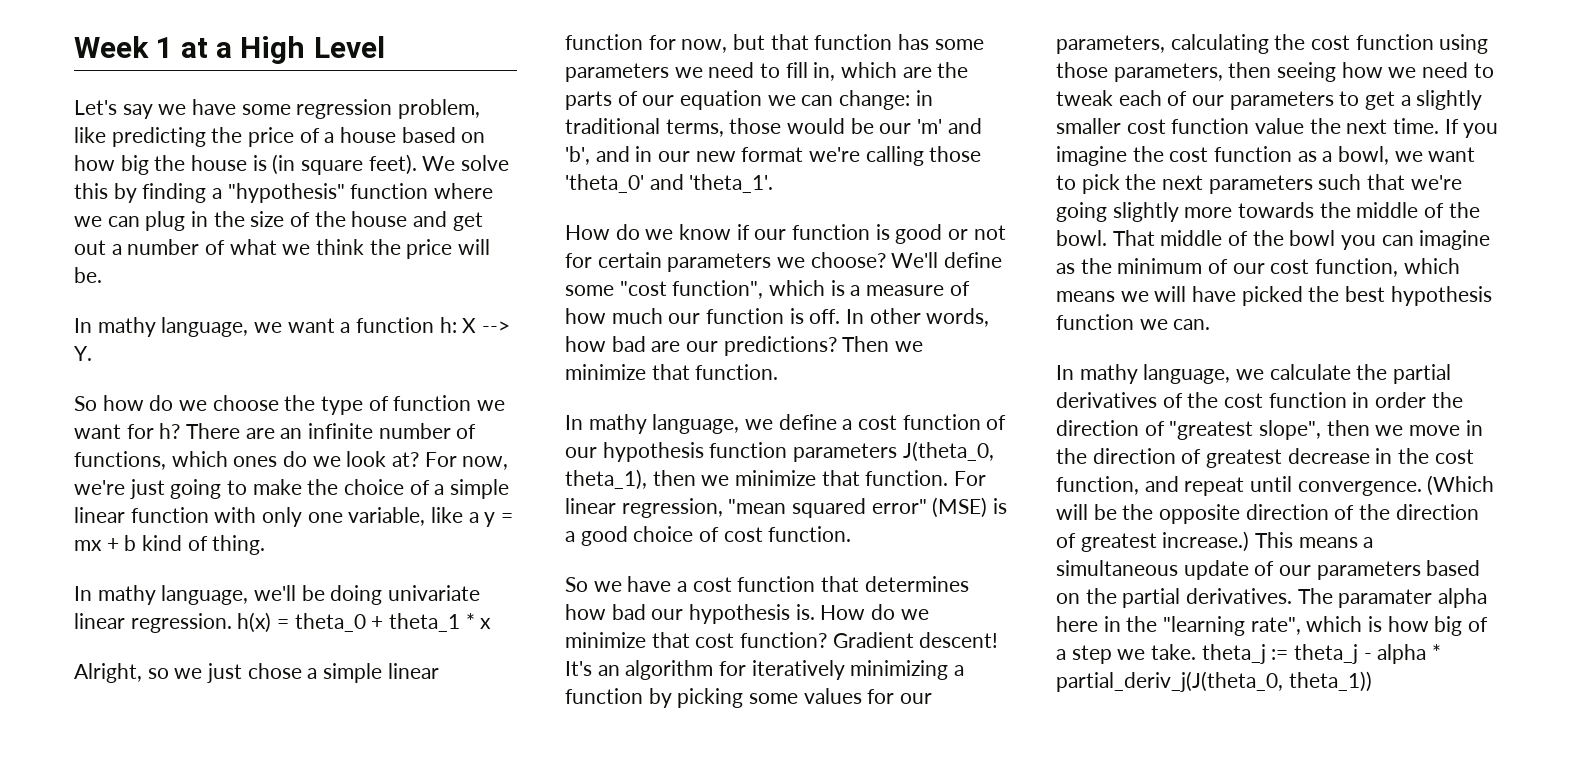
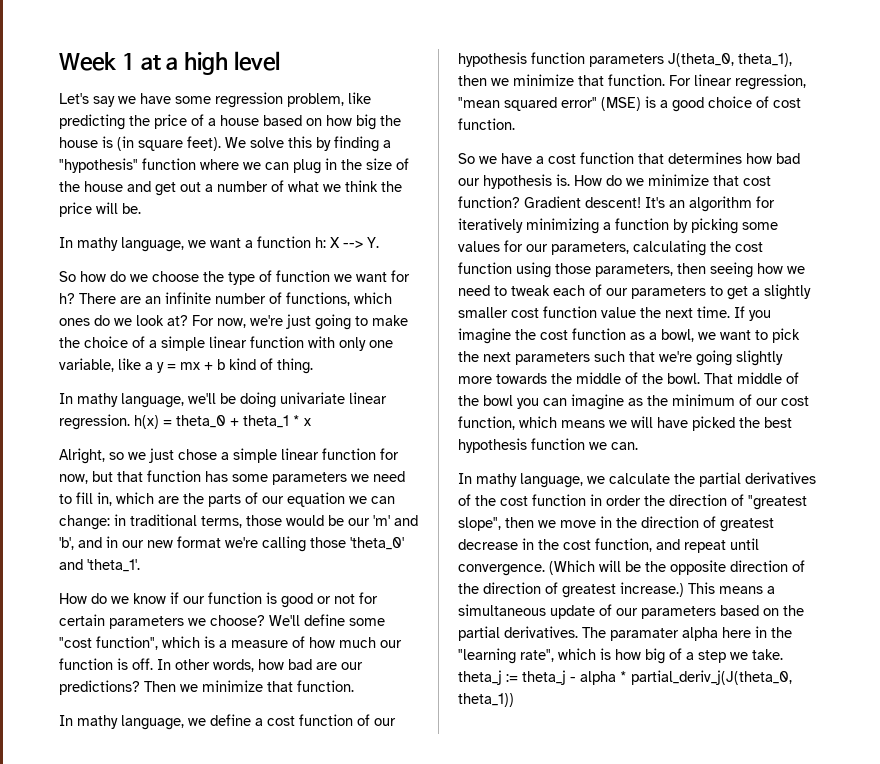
- Week 1 at a High Level
+ Week 1 at a high level

